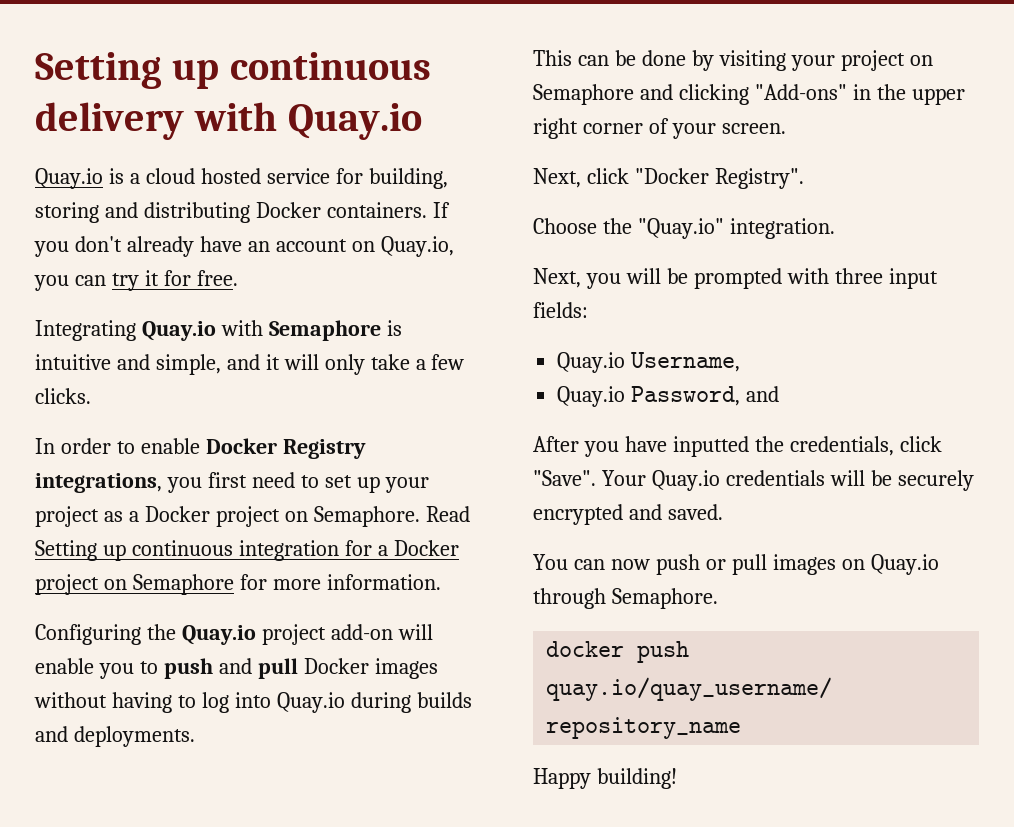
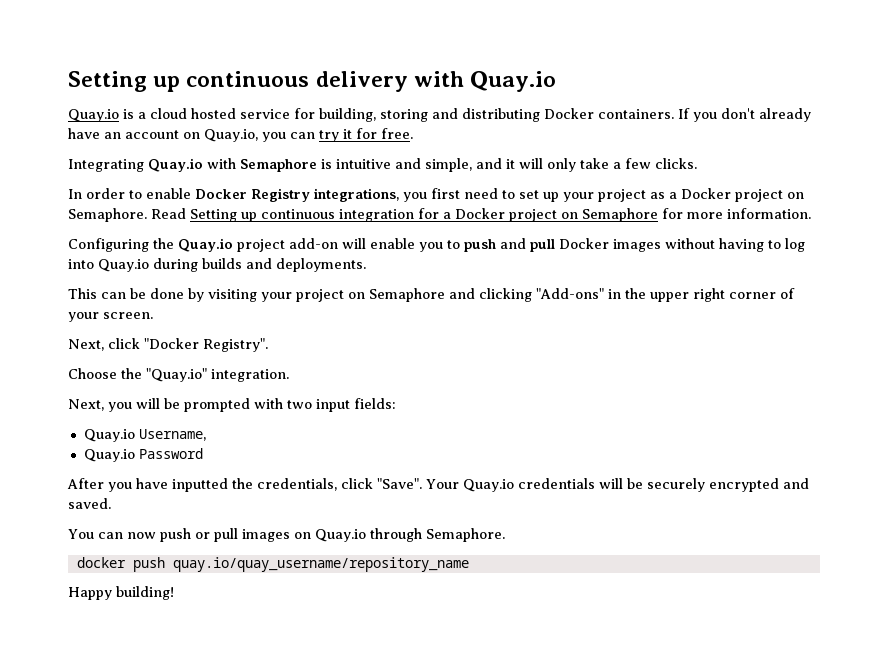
- Next, you will be prompted with three input fields:
+ Next, you will be prompted with two input fields:
- Quay.io Password, and
+ Quay.io Password

